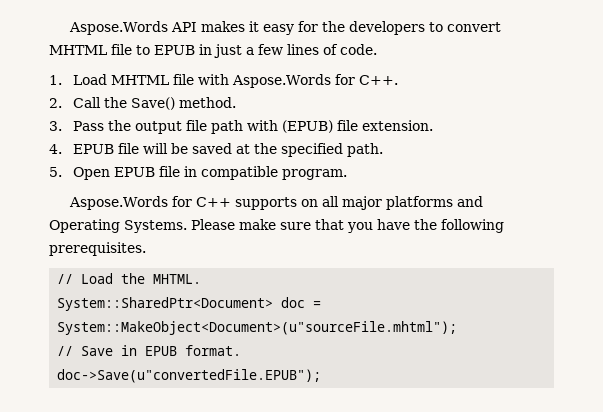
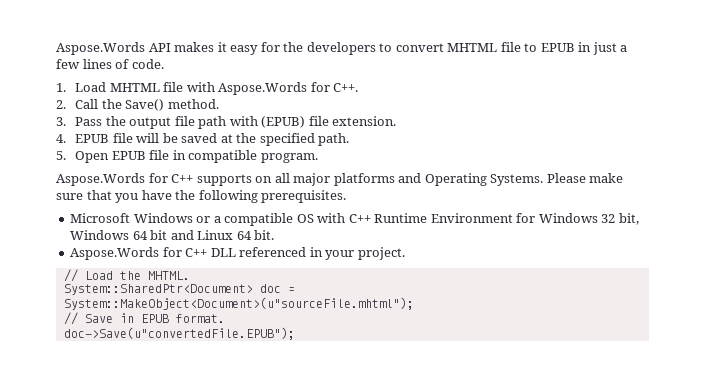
+ Microsoft Windows or a compatible OS with C++ Runtime Environment for Windows 32 bit, Windows 64 bit and Linux 64 bit.
+ Aspose.Words for C++ DLL referenced in your project.

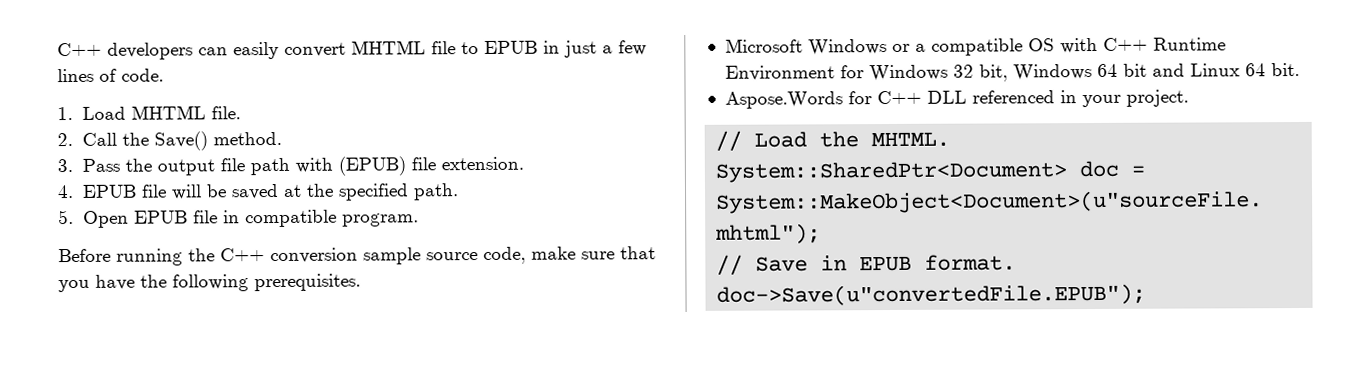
- Aspose.Words API makes it easy for the developers to convert MHTML file to EPUB in just a few lines of code.
+ C++ developers can easily convert MHTML file to EPUB in just a few lines of code.
- 1. Load MHTML file with Aspose.Words for C++.
+ 1. Load MHTML file.
- Aspose.Words for C++ supports on all major platforms and Operating Systems. Please make sure that you have the following prerequisites.
+ Before running the C++ conversion sample source code, make sure that you have the following prerequisites.

